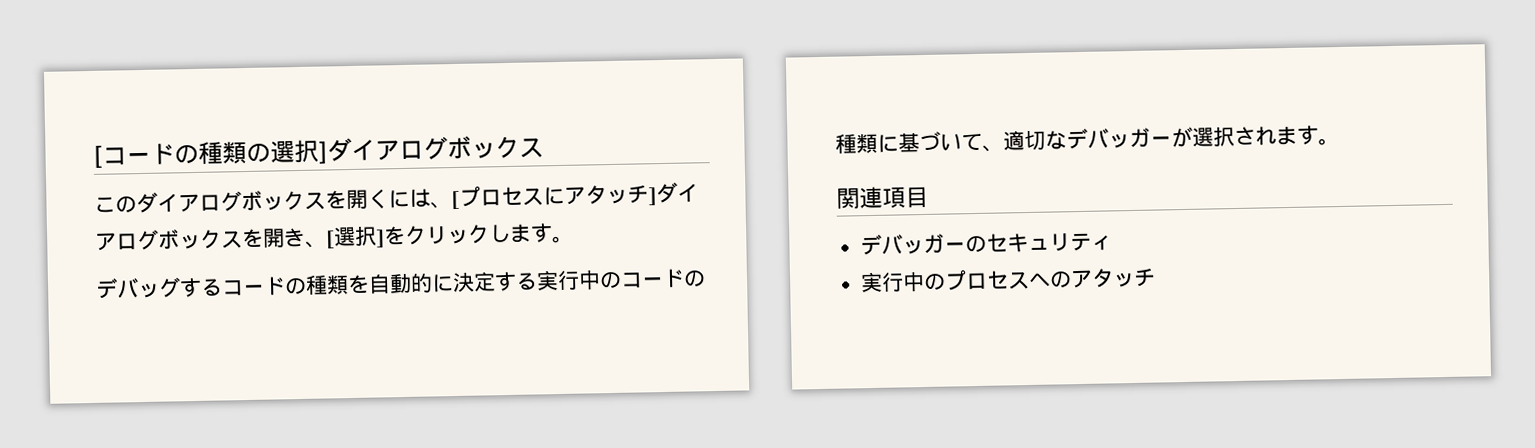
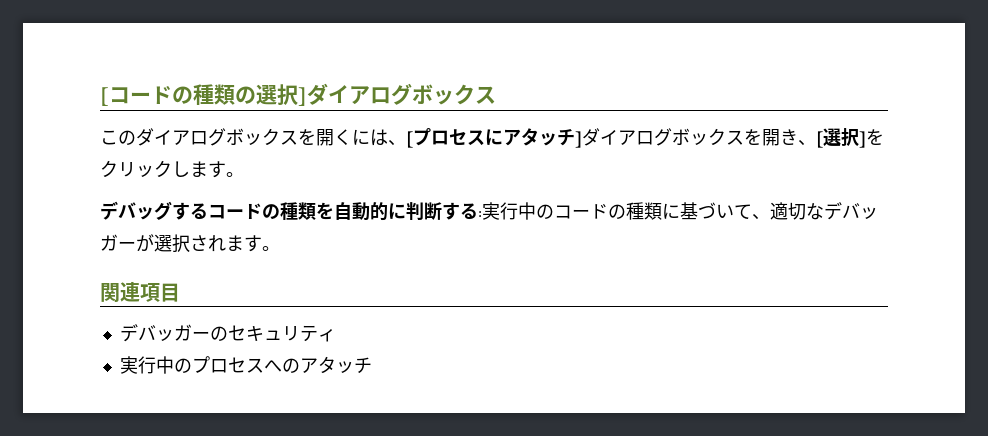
- デバッグするコードの種類を自動的に決定する実行中のコードの種類に基づいて、適切なデバッガーが選択されます。
+ デバッグするコードの種類を自動的に判断する:実行中のコードの種類に基づいて、適切なデバッガーが選択されます。

